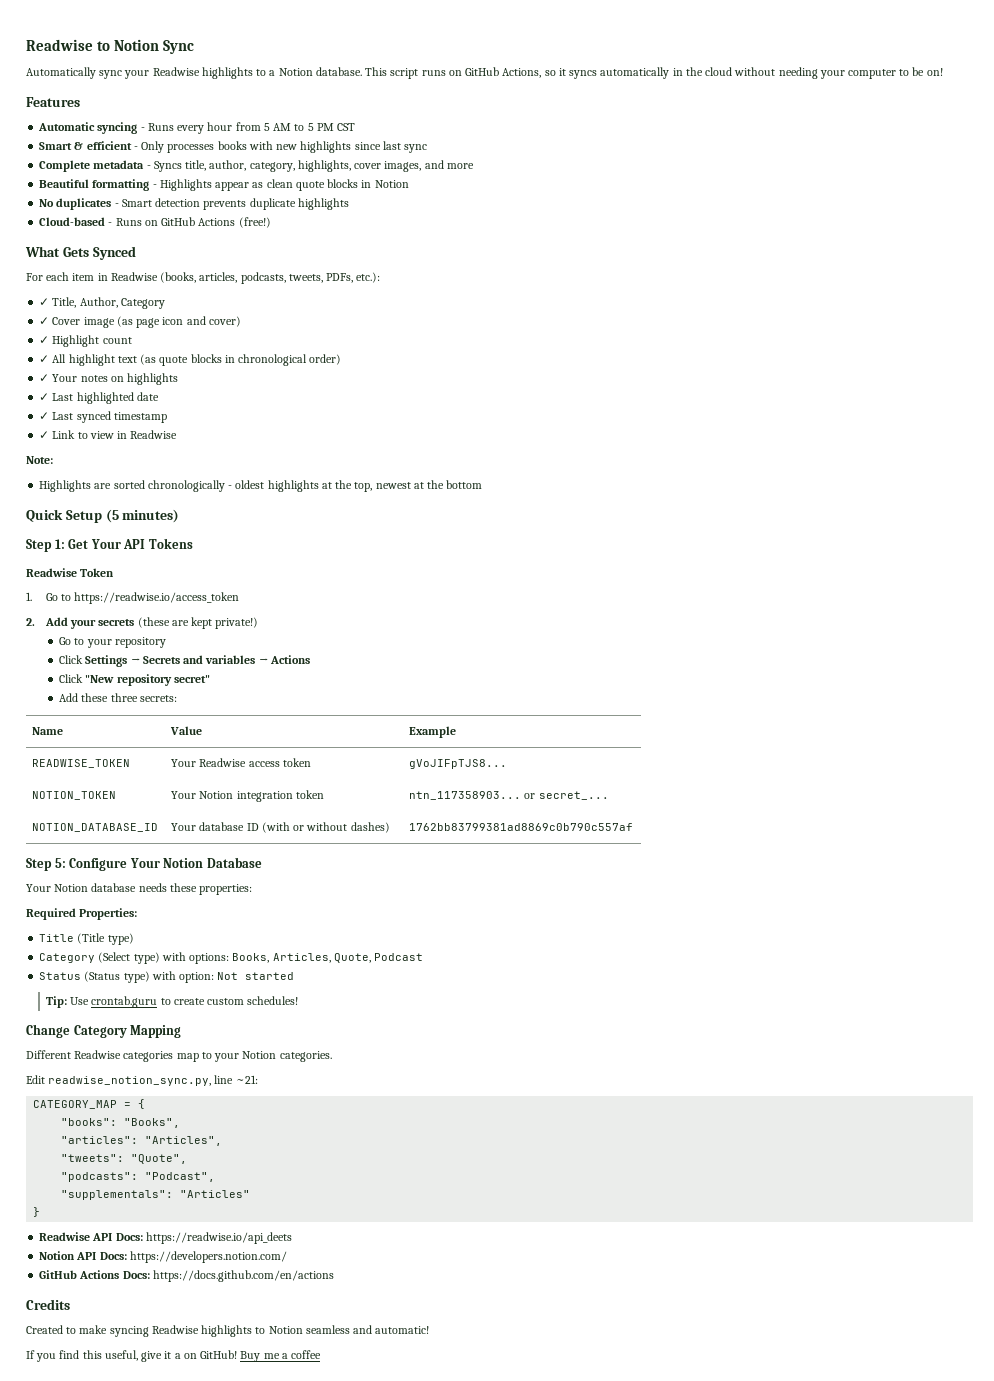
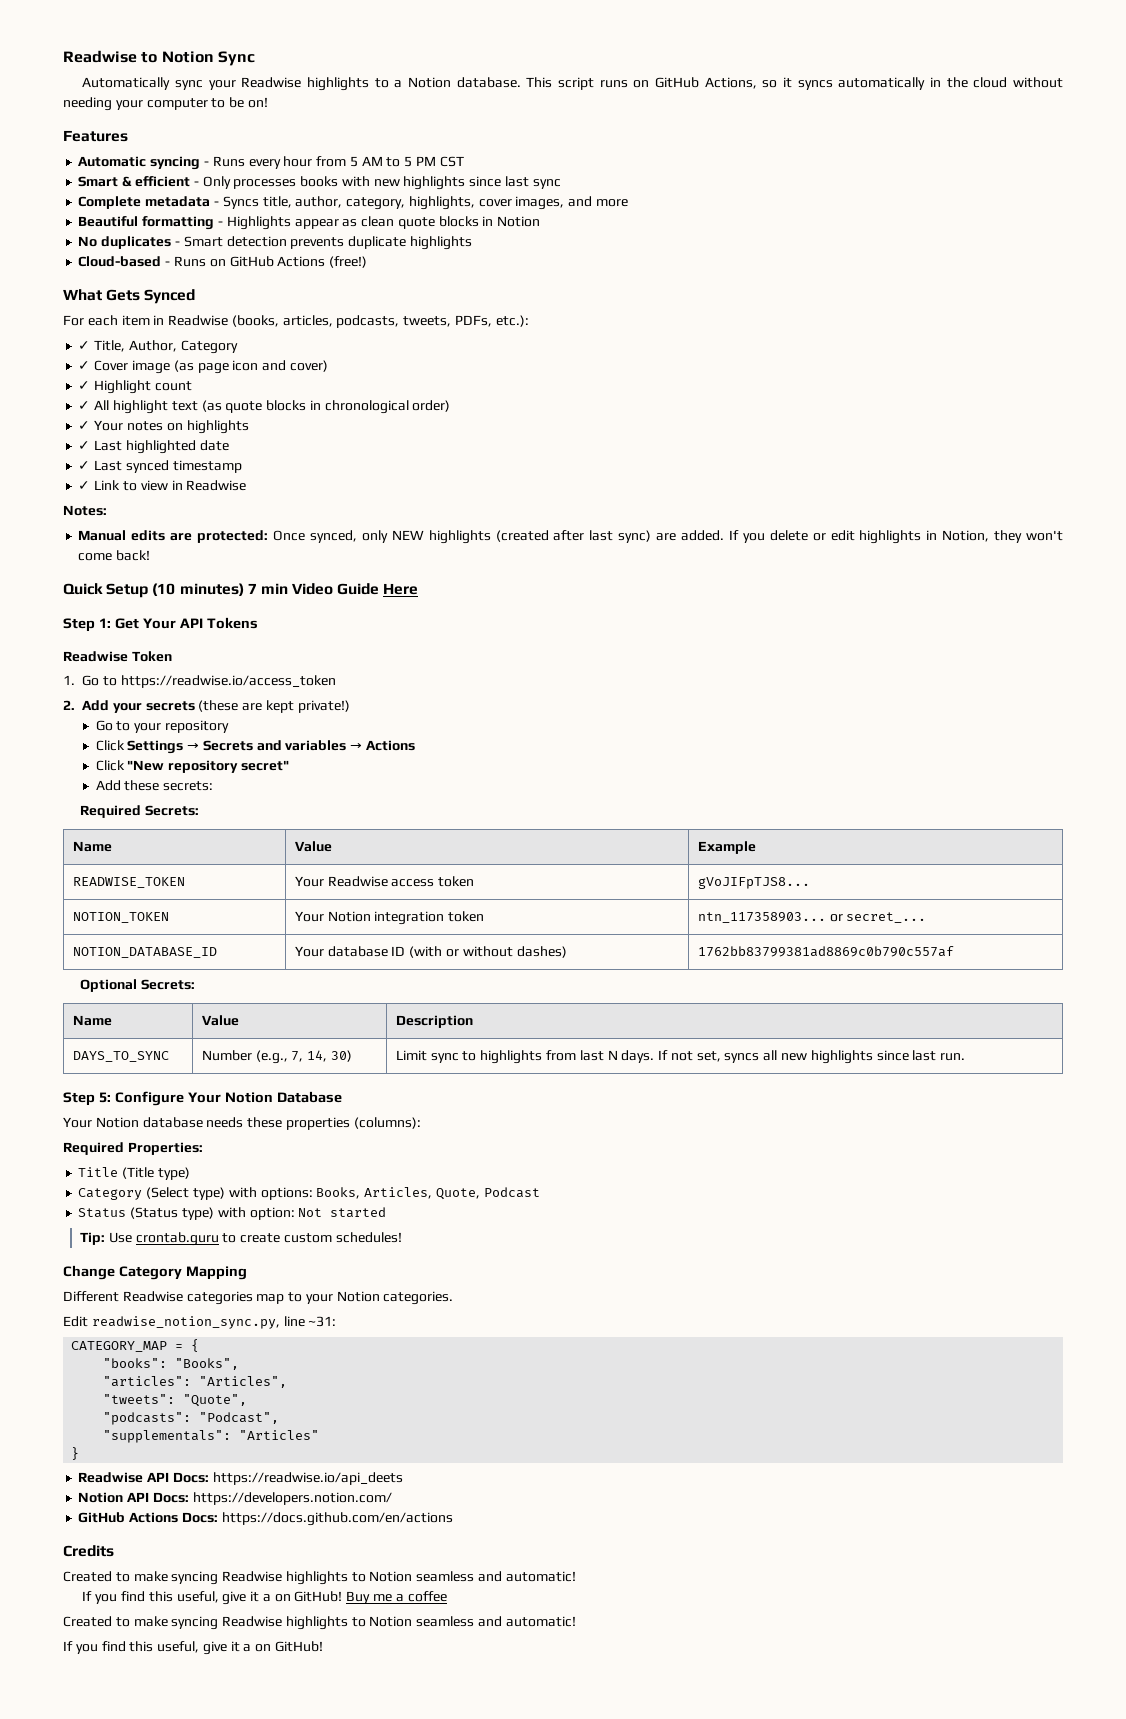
- Note:
- Highlights are sorted chronologically - oldest highlights at the top, newest at the bottom
+ Notes:
+ Manual edits are protected: Once synced, only NEW highlights (created after last sync) are added. If you delete or edit highlights in Notion, they won't come back!
- Quick Setup (5 minutes)
+ Quick Setup (10 minutes) 7 min Video Guide Here
- Add these three secrets:
+ Add these secrets:
+ Required Secrets:
+ Optional Secrets:
+ Name | Value | Description
+ DAYS_TO_SYNC | Number (e.g., 7, 14, 30) | Limit sync to highlights from last N days. If not set, syncs all new highlights since last run.
- Your Notion database needs these properties:
+ Your Notion database needs these properties (columns):
- Edit readwise_notion_sync.py, line ~21:
+ Edit readwise_notion_sync.py, line ~31:
  Buy me a coffee
+ Created to make syncing Readwise highlights to Notion seamless and automatic!
+ If you find this useful, give it a on GitHub!

